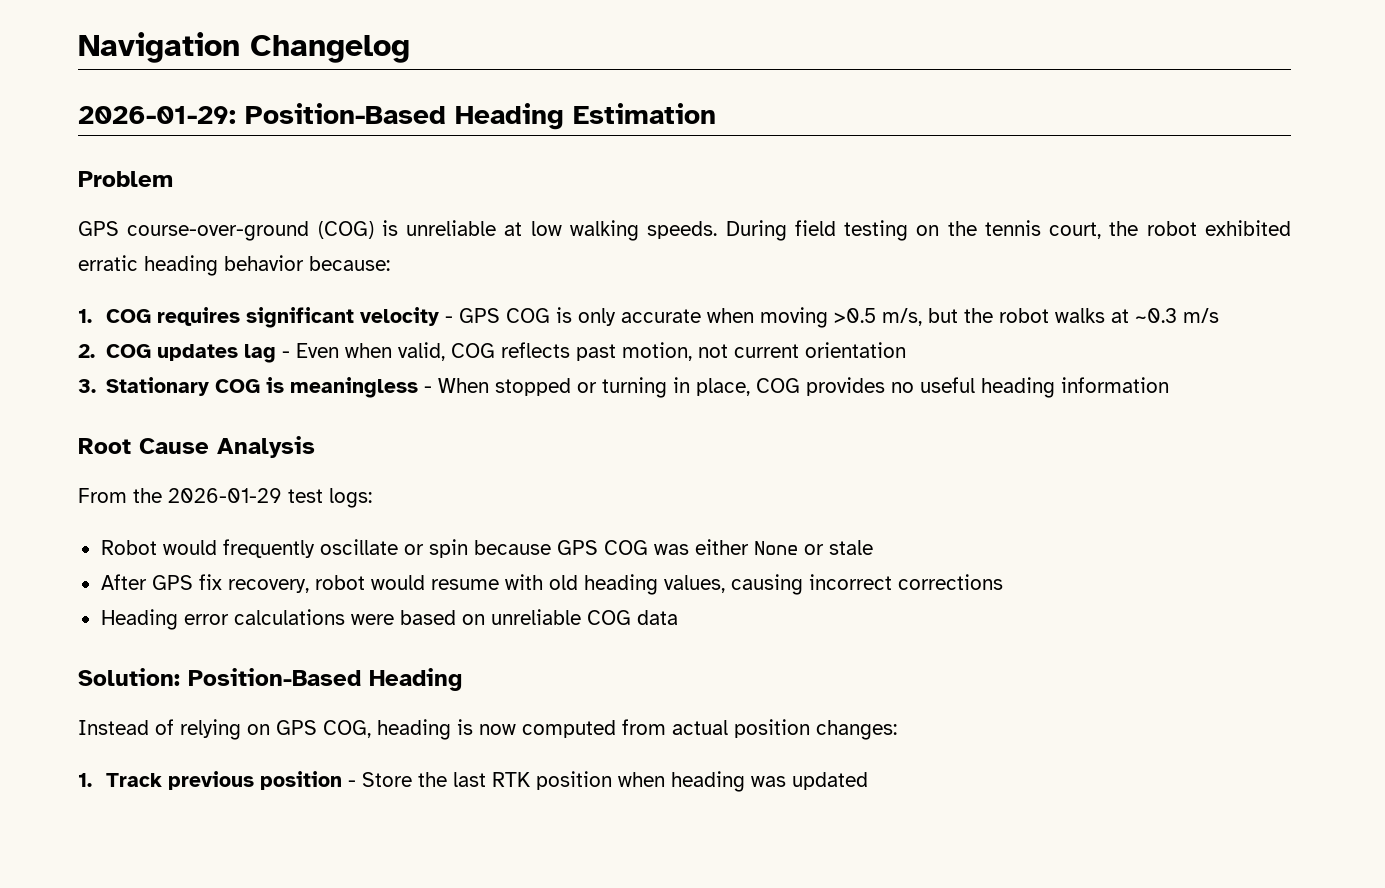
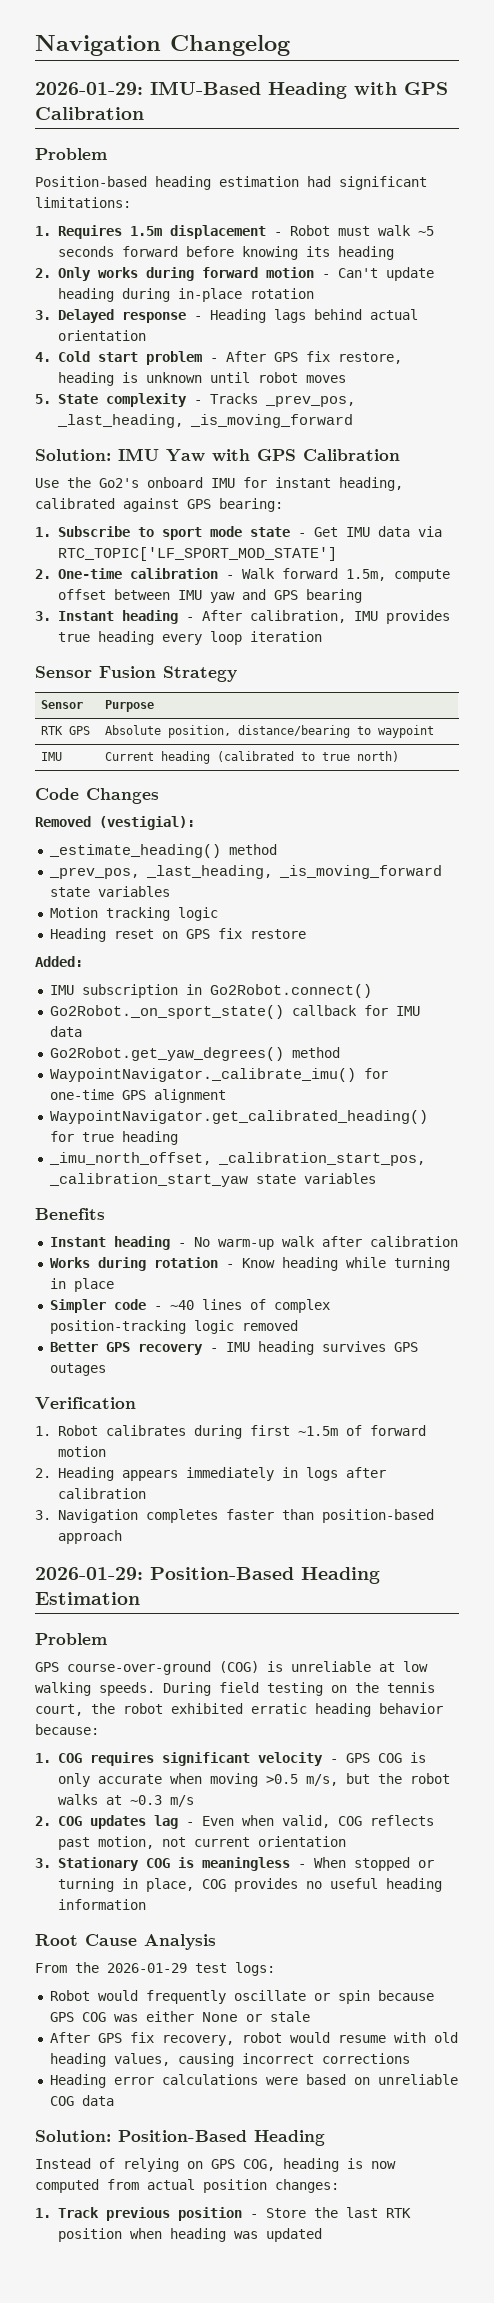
+ 2026-01-29: IMU-Based Heading with GPS Calibration
+ Problem
+ Position-based heading estimation had significant limitations:
+ 1. Requires 1.5m displacement - Robot must walk ~5 seconds forward before knowing its heading
+ 2. Only works during forward motion - Can't update heading during in-place rotation
+ 3. Delayed response - Heading lags behind actual orientation
+ 4. Cold start problem - After GPS fix restore, heading is unknown until robot moves
+ 5. State complexity - Tracks _prev_pos, _last_heading, _is_moving_forward
+ Solution: IMU Yaw with GPS Calibration
+ Use the Go2's onboard IMU for instant heading, calibrated against GPS bearing:
+ 1. Subscribe to sport mode state - Get IMU data via RTC_TOPIC['LF_SPORT_MOD_STATE']
+ 2. One-time calibration - Walk forward 1.5m, compute offset between IMU yaw and GPS bearing
+ 3. Instant heading - After calibration, IMU provides true heading every loop iteration
+ Sensor Fusion Strategy
+ Sensor | Purpose
+ RTK GPS | Absolute position, distance/bearing to waypoint
+ IMU | Current heading (calibrated to true north)
+ Code Changes
+ Removed (vestigial):
+ _estimate_heading() method
+ _prev_pos, _last_heading, _is_moving_forward state variables
+ Motion tracking logic
+ Heading reset on GPS fix restore
+ Added:
+ IMU subscription in Go2Robot.connect()
+ Go2Robot._on_sport_state() callback for IMU data
+ Go2Robot.get_yaw_degrees() method
+ WaypointNavigator._calibrate_imu() for one-time GPS alignment
+ WaypointNavigator.get_calibrated_heading() for true heading
+ _imu_north_offset, _calibration_start_pos, _calibration_start_yaw state variables
+ Benefits
+ Instant heading - No warm-up walk after calibration
+ Works during rotation - Know heading while turning in place
+ Simpler code - ~40 lines of complex position-tracking logic removed
+ Better GPS recovery - IMU heading survives GPS outages
+ Verification
+ 1. Robot calibrates during first ~1.5m of forward motion
+ 2. Heading appears immediately in logs after calibration
+ 3. Navigation completes faster than position-based approach

